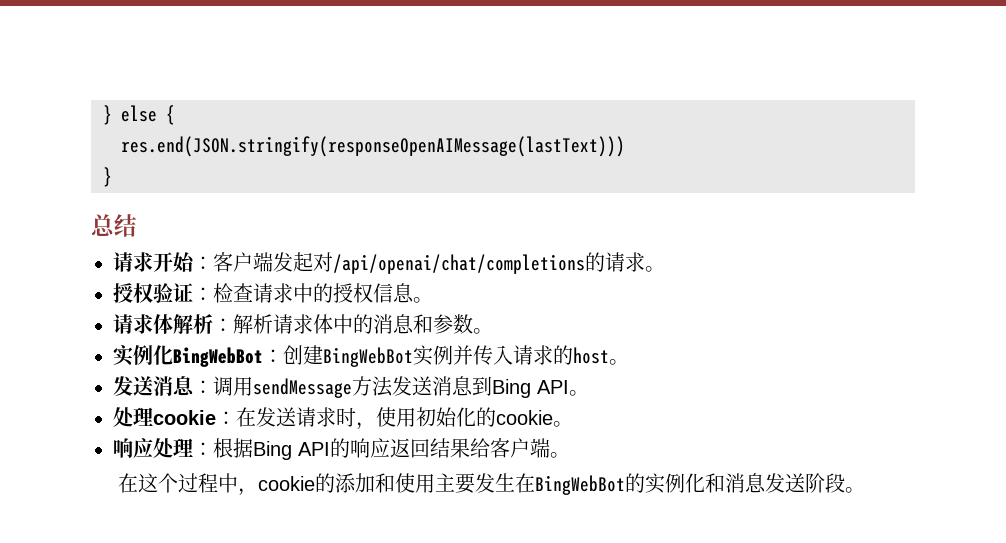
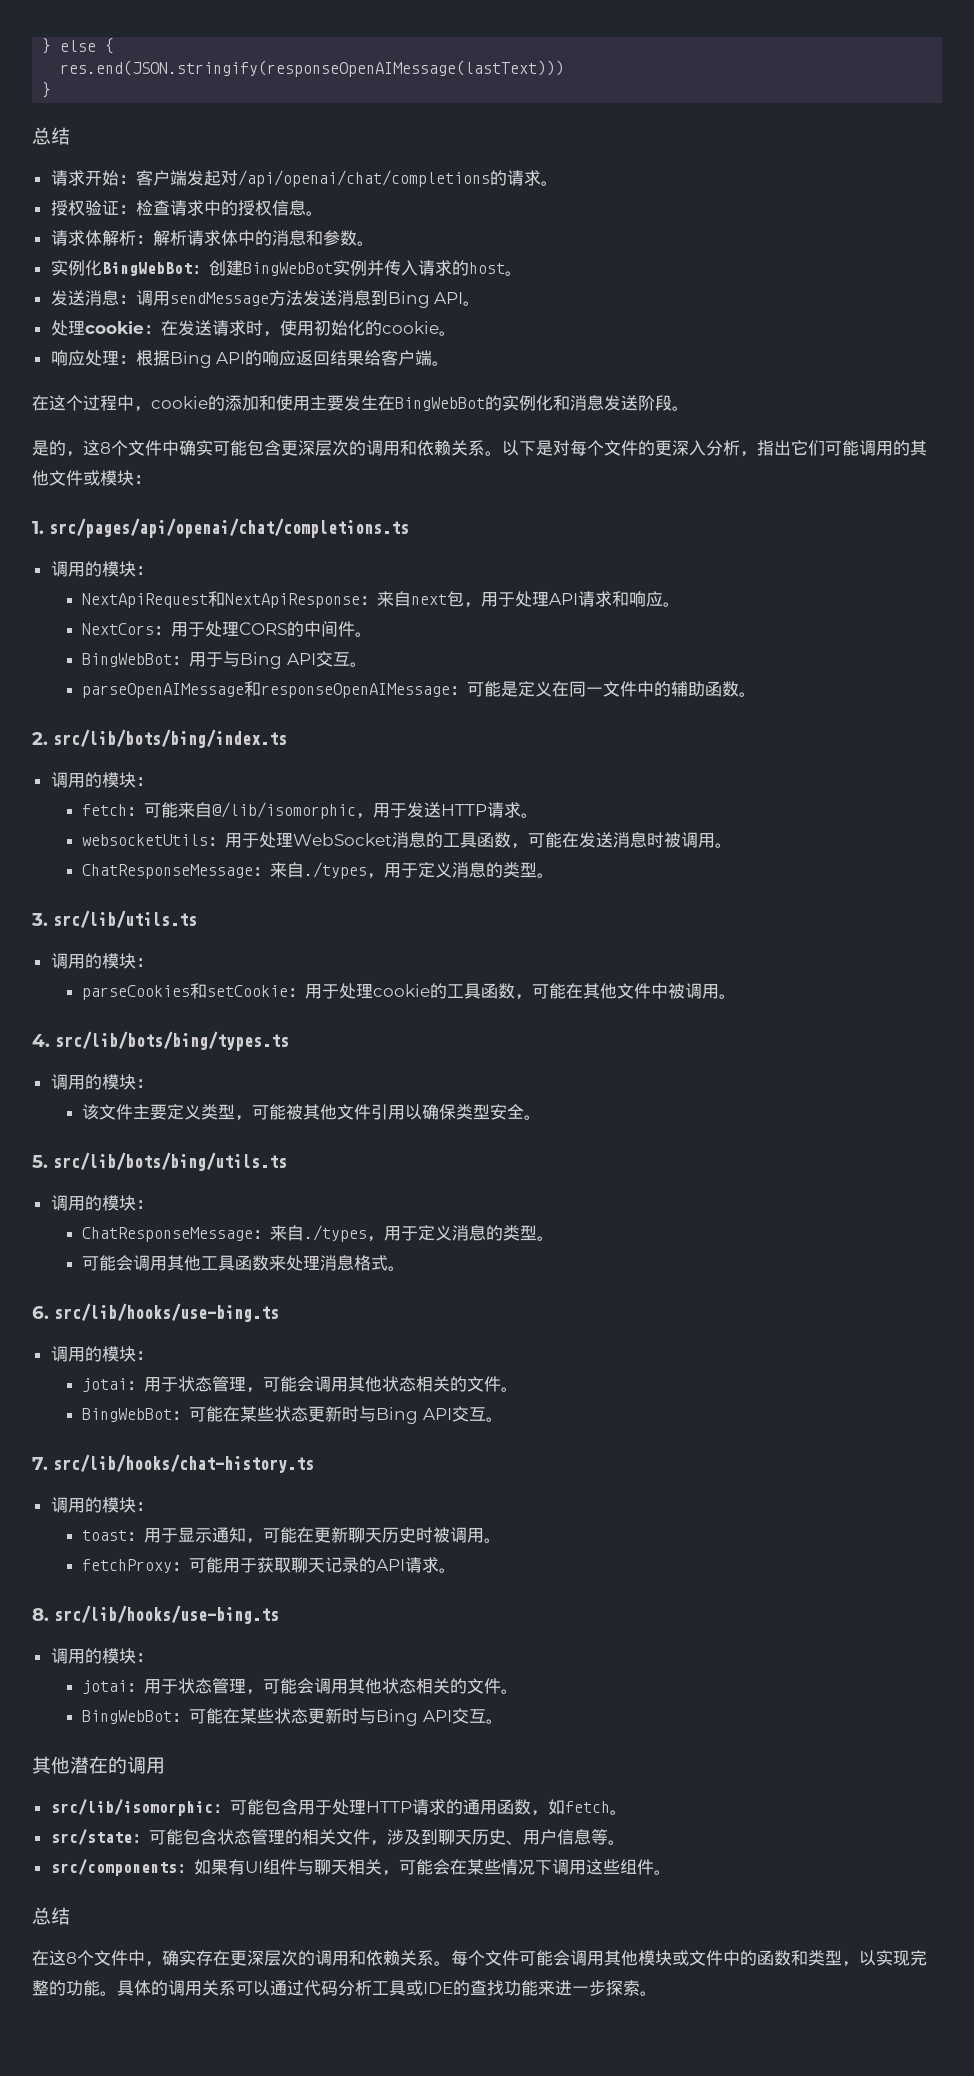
+ 是的，这8个文件中确实可能包含更深层次的调用和依赖关系。以下是对每个文件的更深入分析，指出它们可能调用的其他文件或模块：
+ 1. src/pages/api/openai/chat/completions.ts
+ 调用的模块：
+ NextApiRequest和NextApiResponse：来自next包，用于处理API请求和响应。
+ NextCors：用于处理CORS的中间件。
+ BingWebBot：用于与Bing API交互。
+ parseOpenAIMessage和responseOpenAIMessage：可能是定义在同一文件中的辅助函数。
+ 2. src/lib/bots/bing/index.ts
+ 调用的模块：
+ fetch：可能来自@/lib/isomorphic，用于发送HTTP请求。
+ websocketUtils：用于处理WebSocket消息的工具函数，可能在发送消息时被调用。
+ ChatResponseMessage：来自./types，用于定义消息的类型。
+ 3. src/lib/utils.ts
+ 调用的模块：
+ parseCookies和setCookie：用于处理cookie的工具函数，可能在其他文件中被调用。
+ 4. src/lib/bots/bing/types.ts
+ 调用的模块：
+ 该文件主要定义类型，可能被其他文件引用以确保类型安全。
+ 5. src/lib/bots/bing/utils.ts
+ 调用的模块：
+ ChatResponseMessage：来自./types，用于定义消息的类型。
+ 可能会调用其他工具函数来处理消息格式。
+ 6. src/lib/hooks/use-bing.ts
+ 调用的模块：
+ jotai：用于状态管理，可能会调用其他状态相关的文件。
+ BingWebBot：可能在某些状态更新时与Bing API交互。
+ 7. src/lib/hooks/chat-history.ts
+ 调用的模块：
+ toast：用于显示通知，可能在更新聊天历史时被调用。
+ fetchProxy：可能用于获取聊天记录的API请求。
+ 8. src/lib/hooks/use-bing.ts
+ 调用的模块：
+ jotai：用于状态管理，可能会调用其他状态相关的文件。
+ BingWebBot：可能在某些状态更新时与Bing API交互。
+ 其他潜在的调用
+ src/lib/isomorphic：可能包含用于处理HTTP请求的通用函数，如fetch。
+ src/state：可能包含状态管理的相关文件，涉及到聊天历史、用户信息等。
+ src/components：如果有UI组件与聊天相关，可能会在某些情况下调用这些组件。
+ 总结
+ 在这8个文件中，确实存在更深层次的调用和依赖关系。每个文件可能会调用其他模块或文件中的函数和类型，以实现完整的功能。具体的调用关系可以通过代码分析工具或IDE的查找功能来进一步探索。

